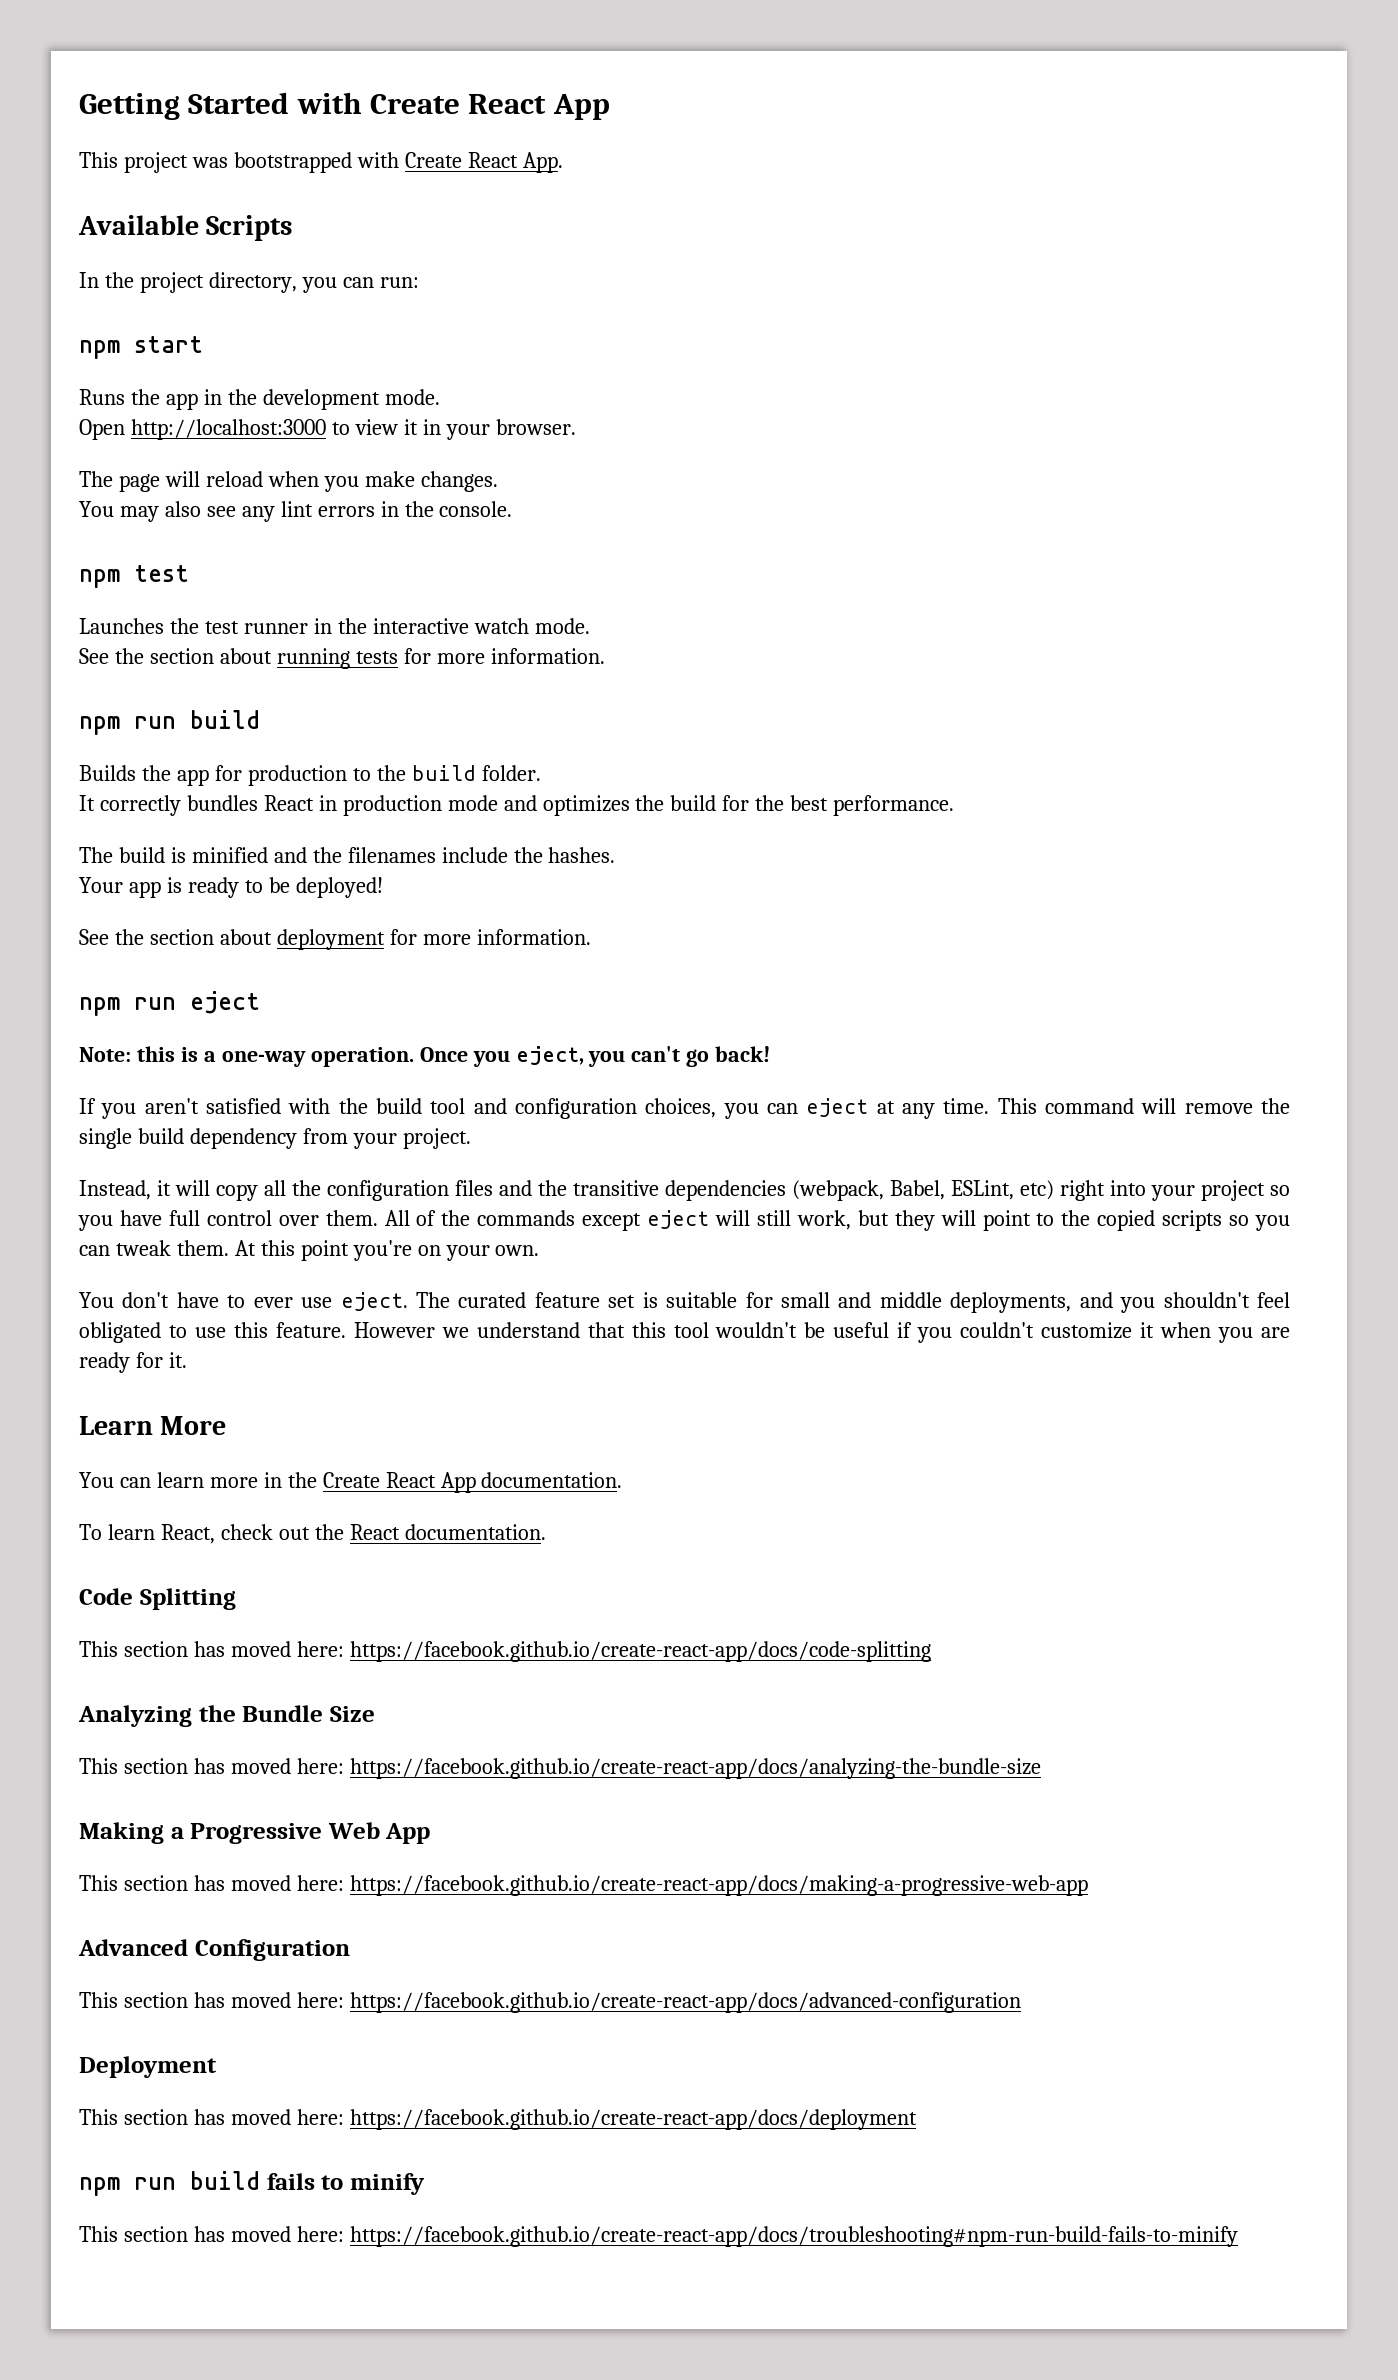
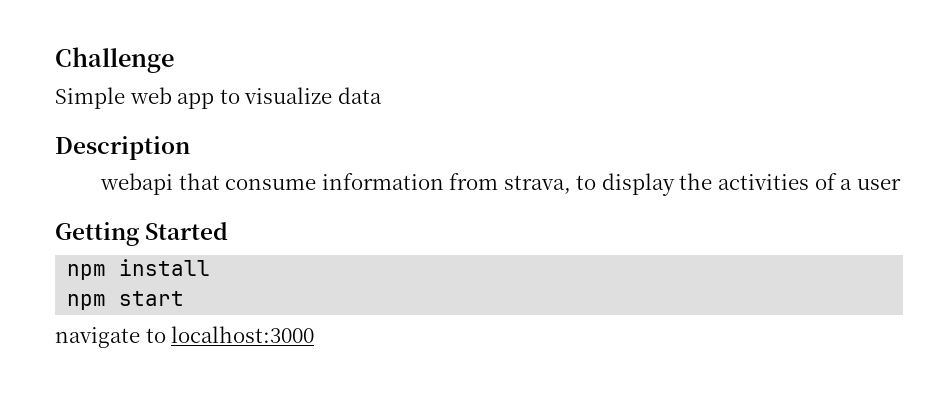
- Getting Started with Create React App
- This project was bootstrapped with Create React App.
- Available Scripts
- In the project directory, you can run:
+ Challenge
+ Simple web app to visualize data
+ Description
+ webapi that consume information from strava, to display the activities of a user
+ Getting Started
+ npm install
  npm start
- Runs the app in the development mode.
- Open http://localhost:3000 to view it in your browser.
- The page will reload when you make changes.
- You may also see any lint errors in the console.
- npm test
- Launches the test runner in the interactive watch mode.
- See the section about running tests for more information.
- npm run build
- Builds the app for production to the build folder.
- It correctly bundles React in production mode and optimizes the build for the best performance.
- The build is minified and the filenames include the hashes.
- Your app is ready to be deployed!
- See the section about deployment for more information.
- npm run eject
- Note: this is a one-way operation. Once you eject, you can't go back!
- If you aren't satisfied with the build tool and configuration choices, you can eject at any time. This command will remove the single build dependency from your project.
- Instead, it will copy all the configuration files and the transitive dependencies (webpack, Babel, ESLint, etc) right into your project so you have full control over them. All of the commands except eject will still work, but they will point to the copied scripts so you can tweak them. At this point you're on your own.
- You don't have to ever use eject. The curated feature set is suitable for small and middle deployments, and you shouldn't feel obligated to use this feature. However we understand that this tool wouldn't be useful if you couldn't customize it when you are ready for it.
- Learn More
- You can learn more in the Create React App documentation.
- To learn React, check out the React documentation.
- Code Splitting
- This section has moved here: https://facebook.github.io/create-react-app/docs/code-splitting
- Analyzing the Bundle Size
- This section has moved here: https://facebook.github.io/create-react-app/docs/analyzing-the-bundle-size
- Making a Progressive Web App
- This section has moved here: https://facebook.github.io/create-react-app/docs/making-a-progressive-web-app
- Advanced Configuration
- This section has moved here: https://facebook.github.io/create-react-app/docs/advanced-configuration
- Deployment
- This section has moved here: https://facebook.github.io/create-react-app/docs/deployment
- npm run build fails to minify
- This section has moved here: https://facebook.github.io/create-react-app/docs/troubleshooting#npm-run-build-fails-to-minify
+ navigate to localhost:3000

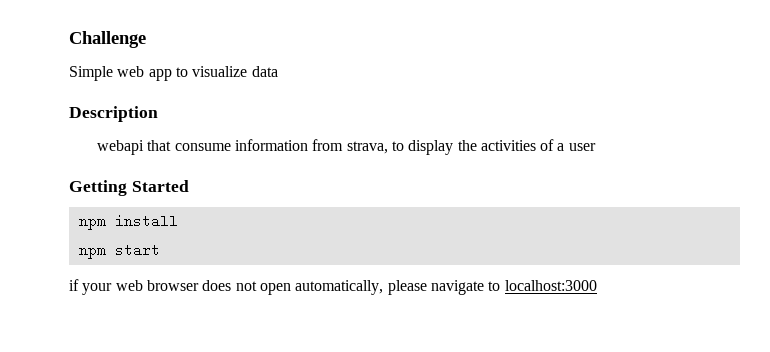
- navigate to localhost:3000
+ if your web browser does not open automatically, please navigate to localhost:3000

